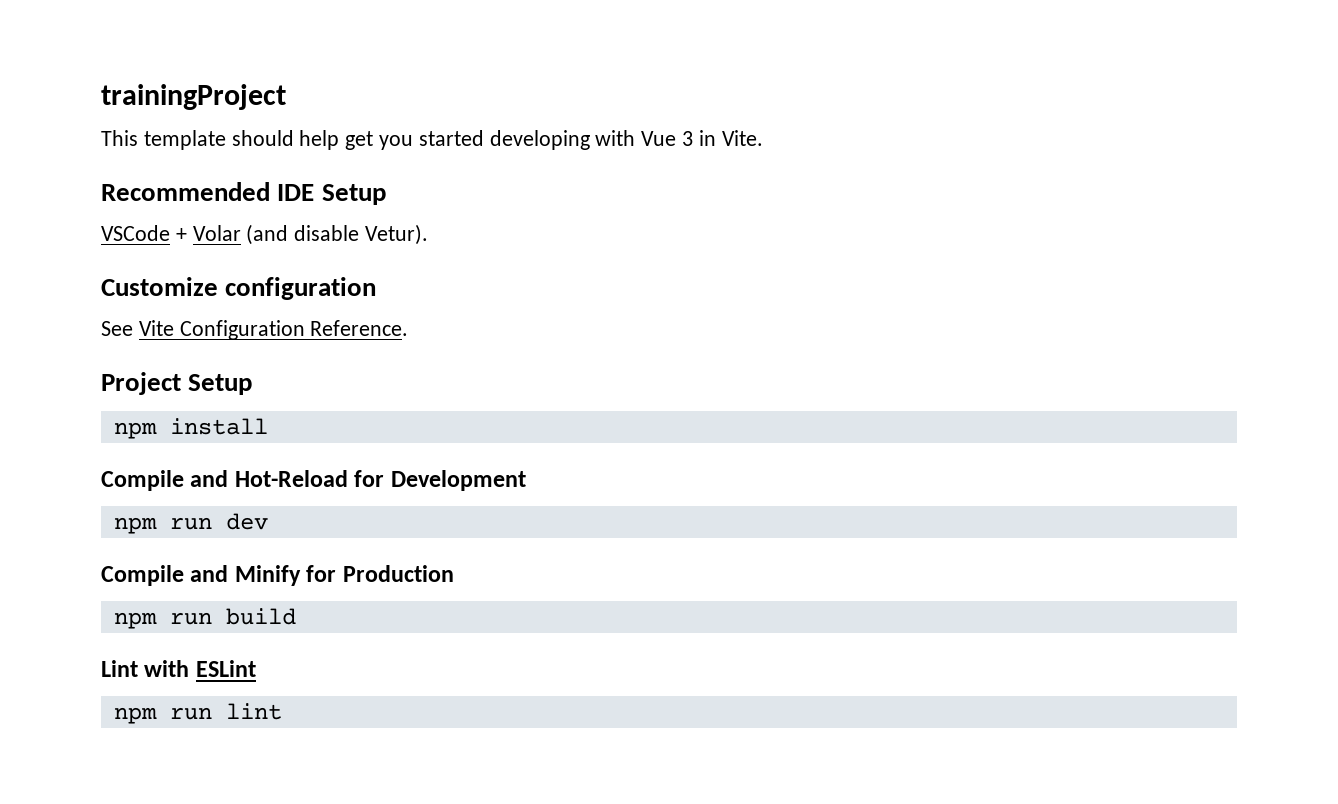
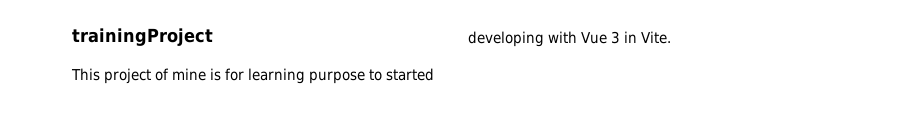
- This template should help get you started developing with Vue 3 in Vite.
+ This project of mine is for learning purpose to started developing with Vue 3 in Vite.
- Recommended IDE Setup
- VSCode + Volar (and disable Vetur).
- Customize configuration
- See Vite Configuration Reference.
- Project Setup
- npm install
- Compile and Hot-Reload for Development
- npm run dev
- Compile and Minify for Production
- npm run build
- Lint with ESLint
- npm run lint

